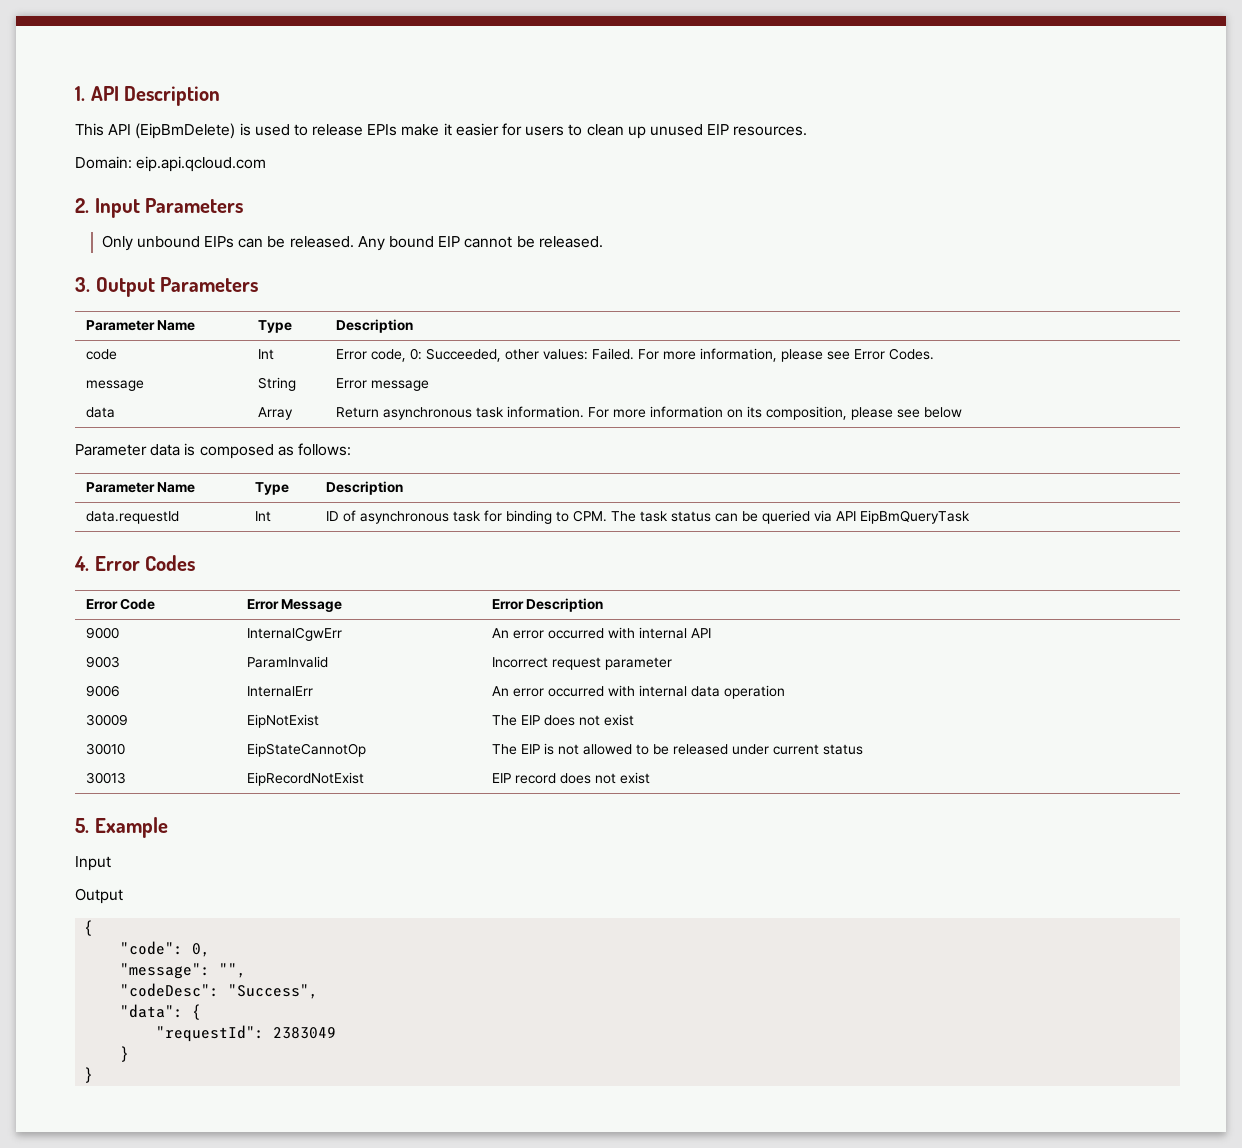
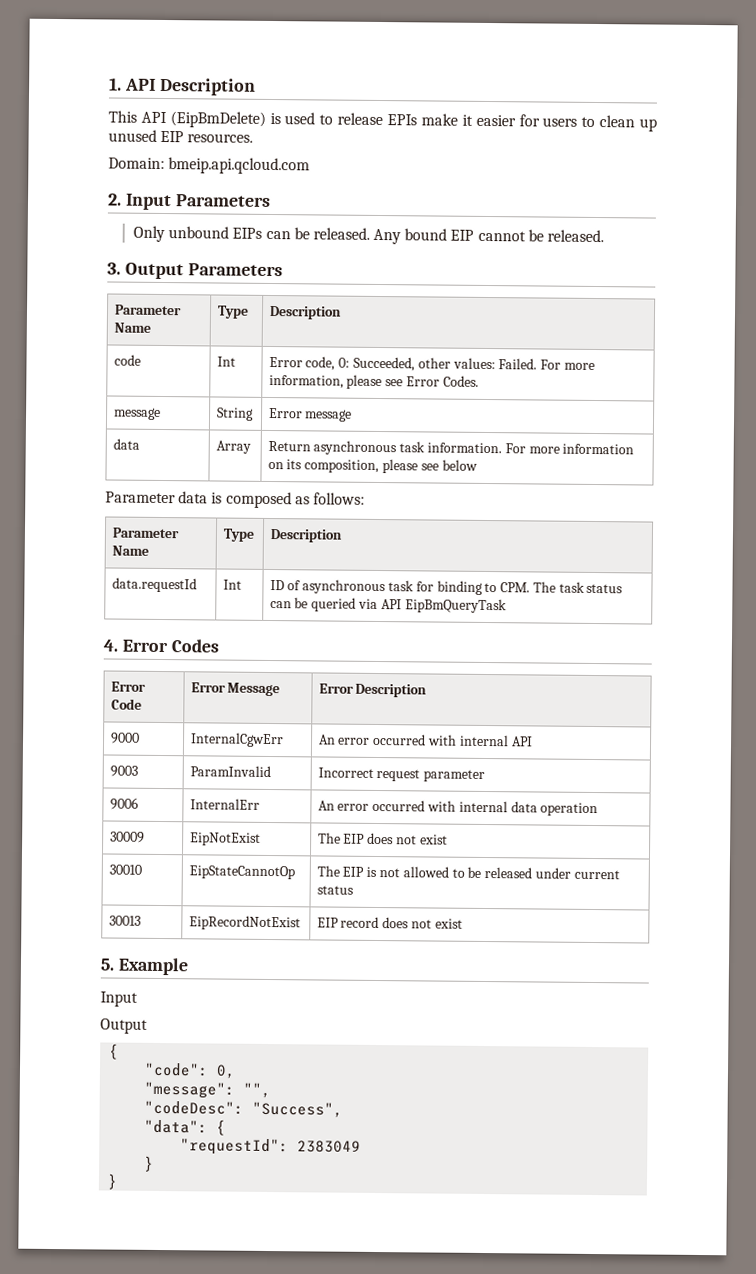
- Domain: eip.api.qcloud.com
+ Domain: bmeip.api.qcloud.com

